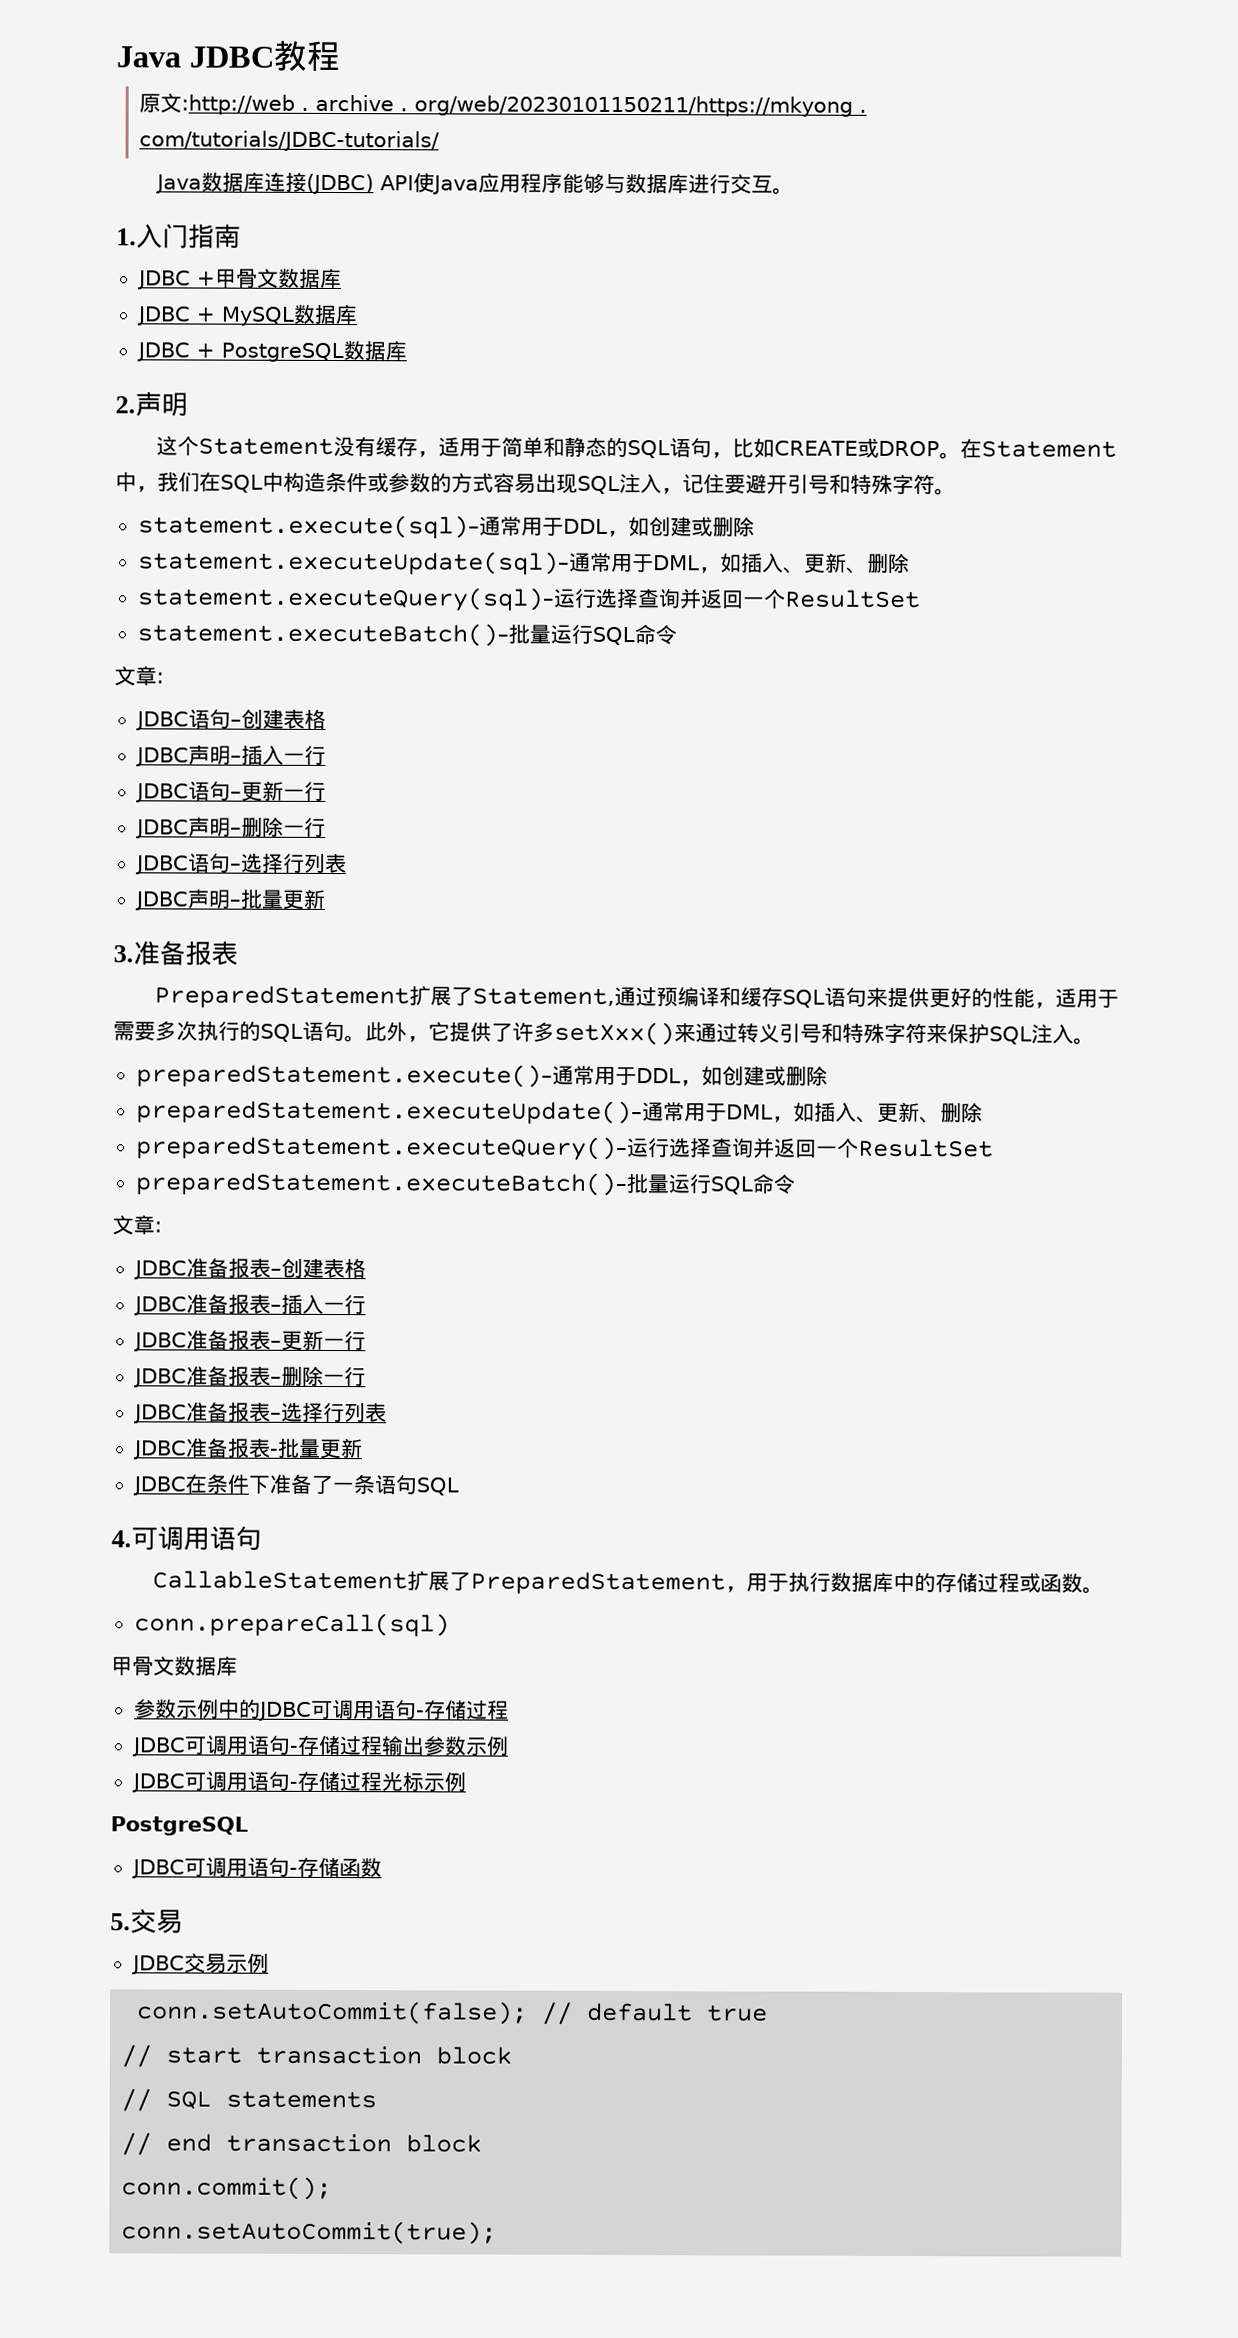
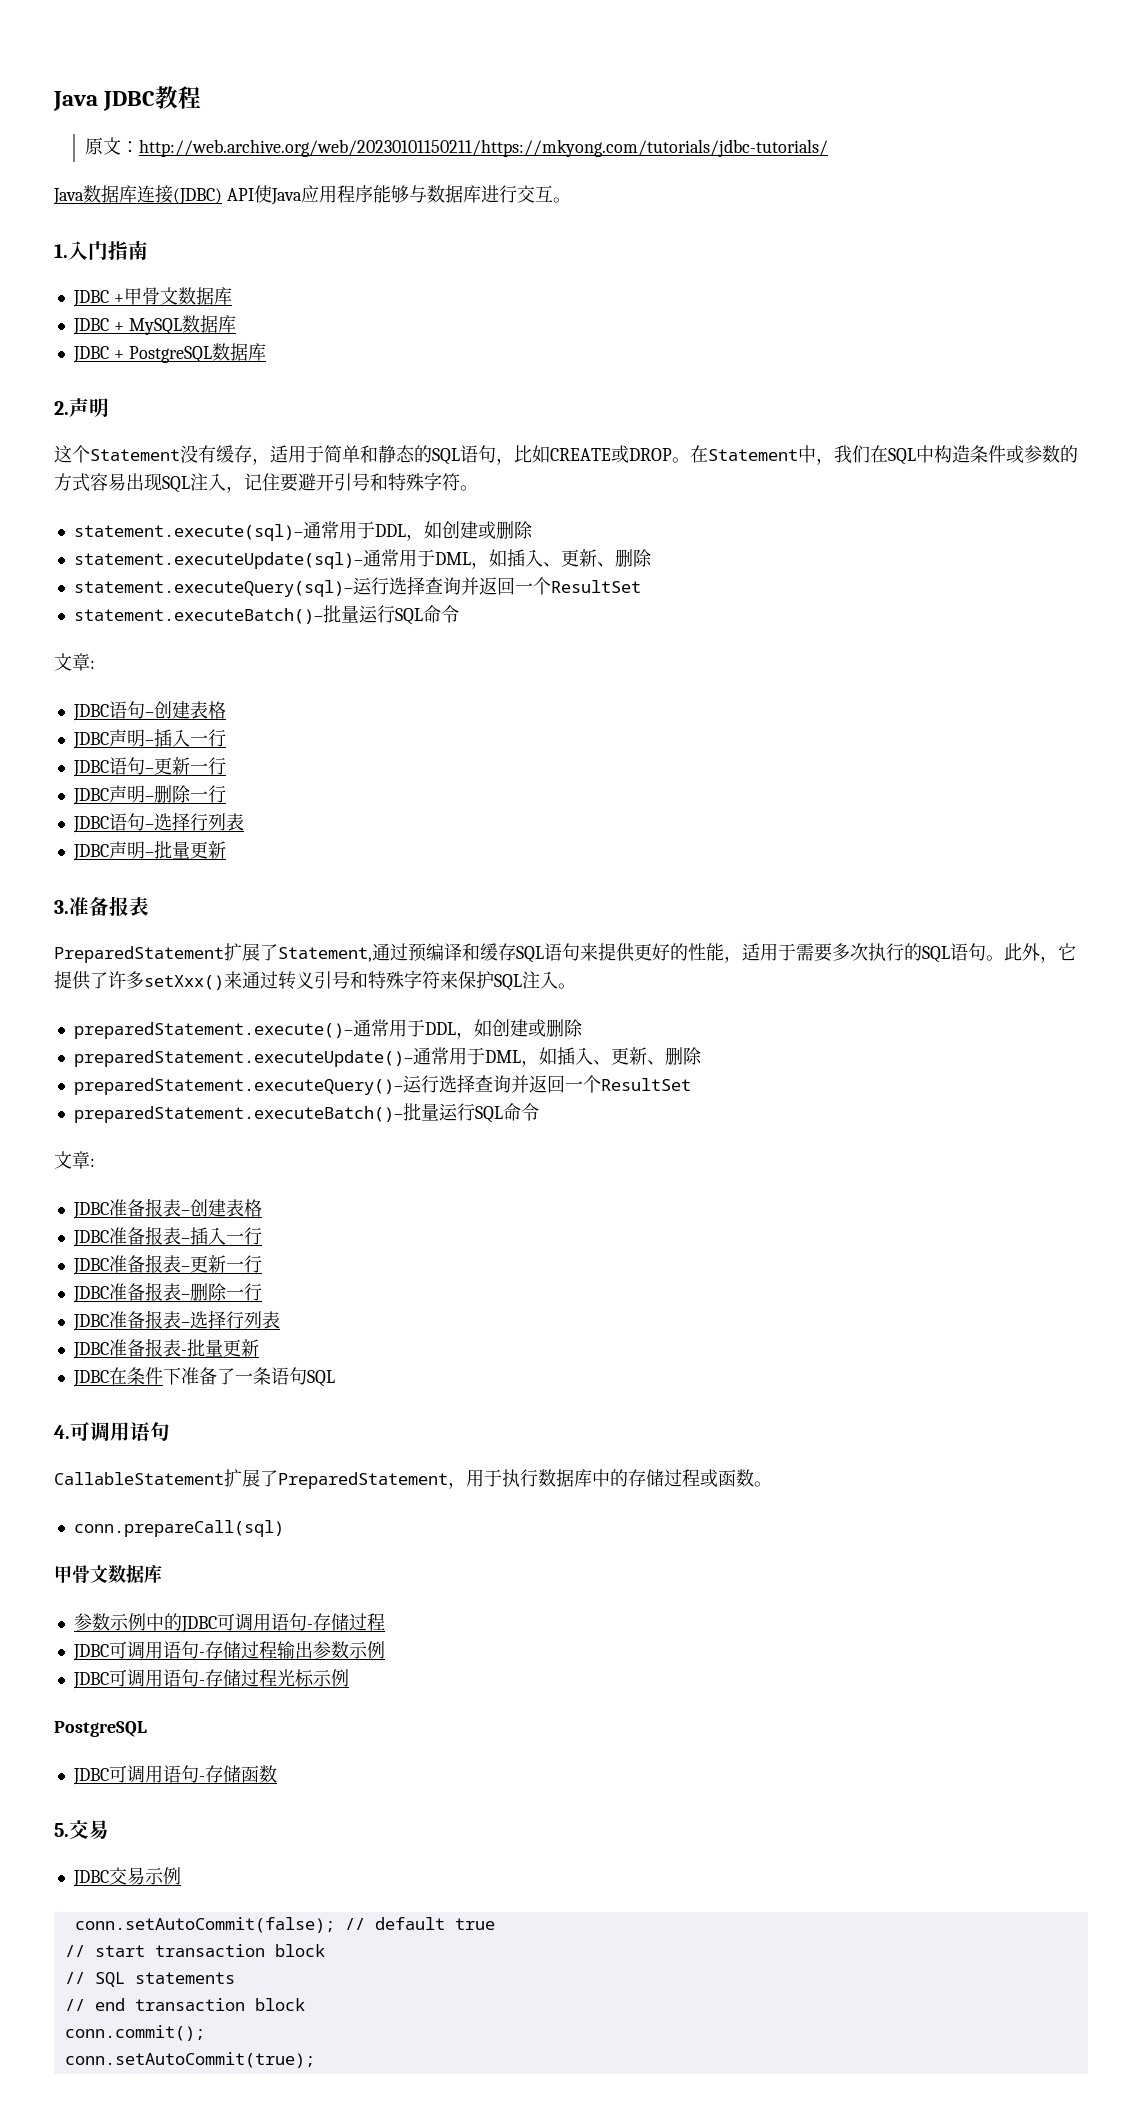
- 原文:http://web . archive . org/web/20230101150211/https://mkyong . com/tutorials/JDBC-tutorials/
+ 原文：http://web.archive.org/web/20230101150211/https://mkyong.com/tutorials/jdbc-tutorials/

